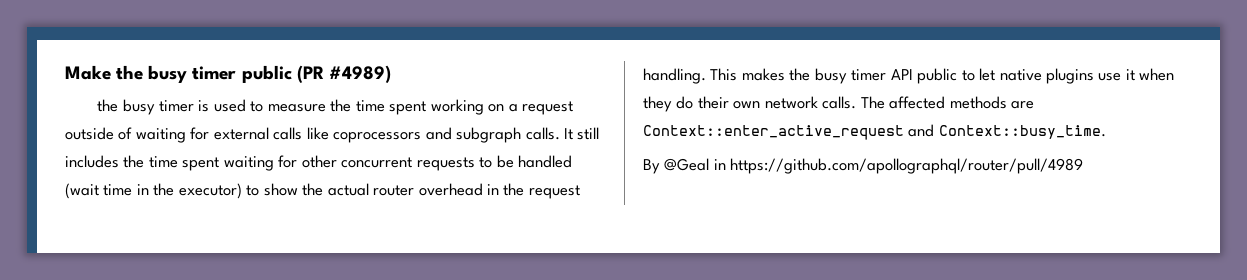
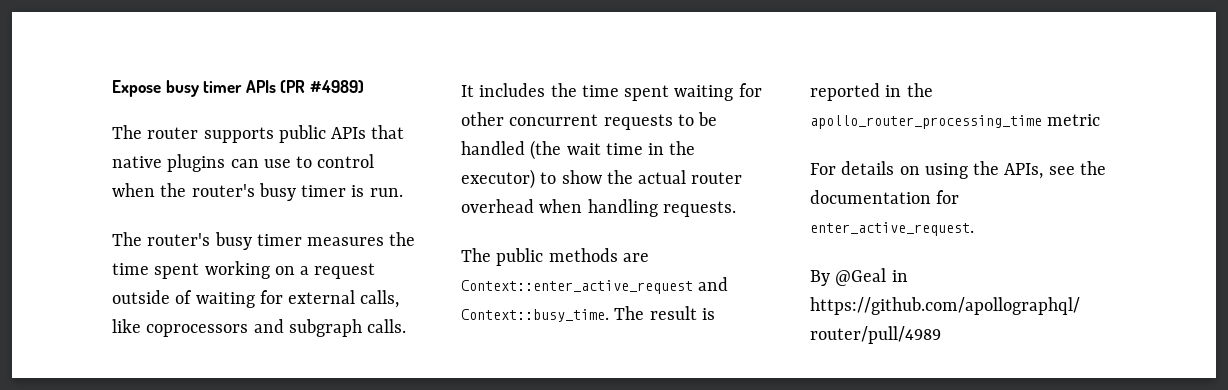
- Make the busy timer public (PR #4989)
+ Expose busy timer APIs (PR #4989)
- the busy timer is used to measure the time spent working on a request outside of waiting for external calls like coprocessors and subgraph calls.
+ The router supports public APIs that native plugins can use to control when the router's busy timer is run.
+ The router's busy timer measures the time spent working on a request outside of waiting for external calls, like coprocessors and subgraph calls.
- It still includes the time spent waiting for other concurrent requests to be handled (wait time in the executor) to show the actual router overhead in the request handling. This makes the busy timer API public to let native plugins use it when they do their own network calls. The affected methods are Context::enter_active_request and Context::busy_time.
+ It includes the time spent waiting for other concurrent requests to be handled (the wait time in the executor) to show the actual router overhead when handling requests.
+ The public methods are Context::enter_active_request and Context::busy_time. The result is reported in the apollo_router_processing_time metric
+ For details on using the APIs, see the documentation for enter_active_request.

